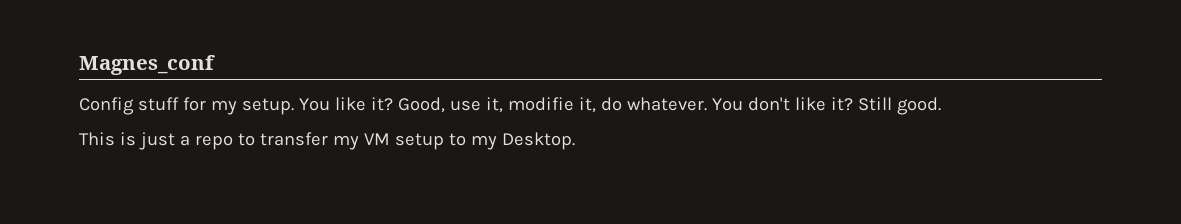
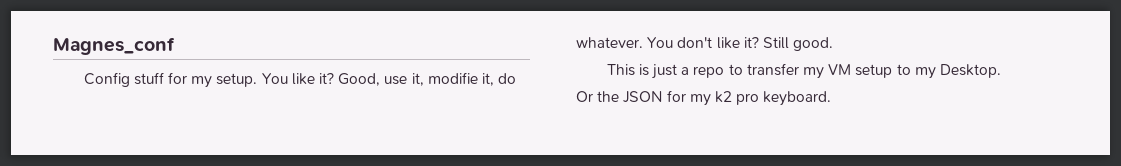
+ Or the JSON for my k2 pro keyboard.

